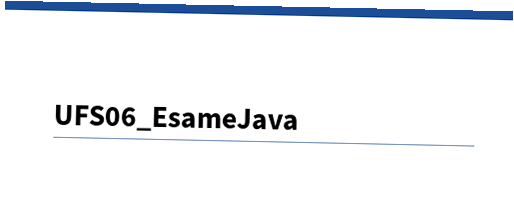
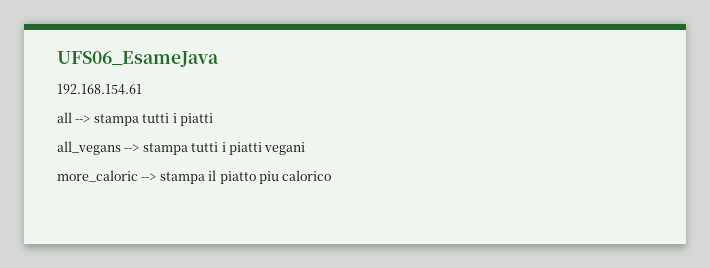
+ 192.168.154.61
+ all --> stampa tutti i piatti
+ all_vegans --> stampa tutti i piatti vegani
+ more_caloric --> stampa il piatto piu calorico

